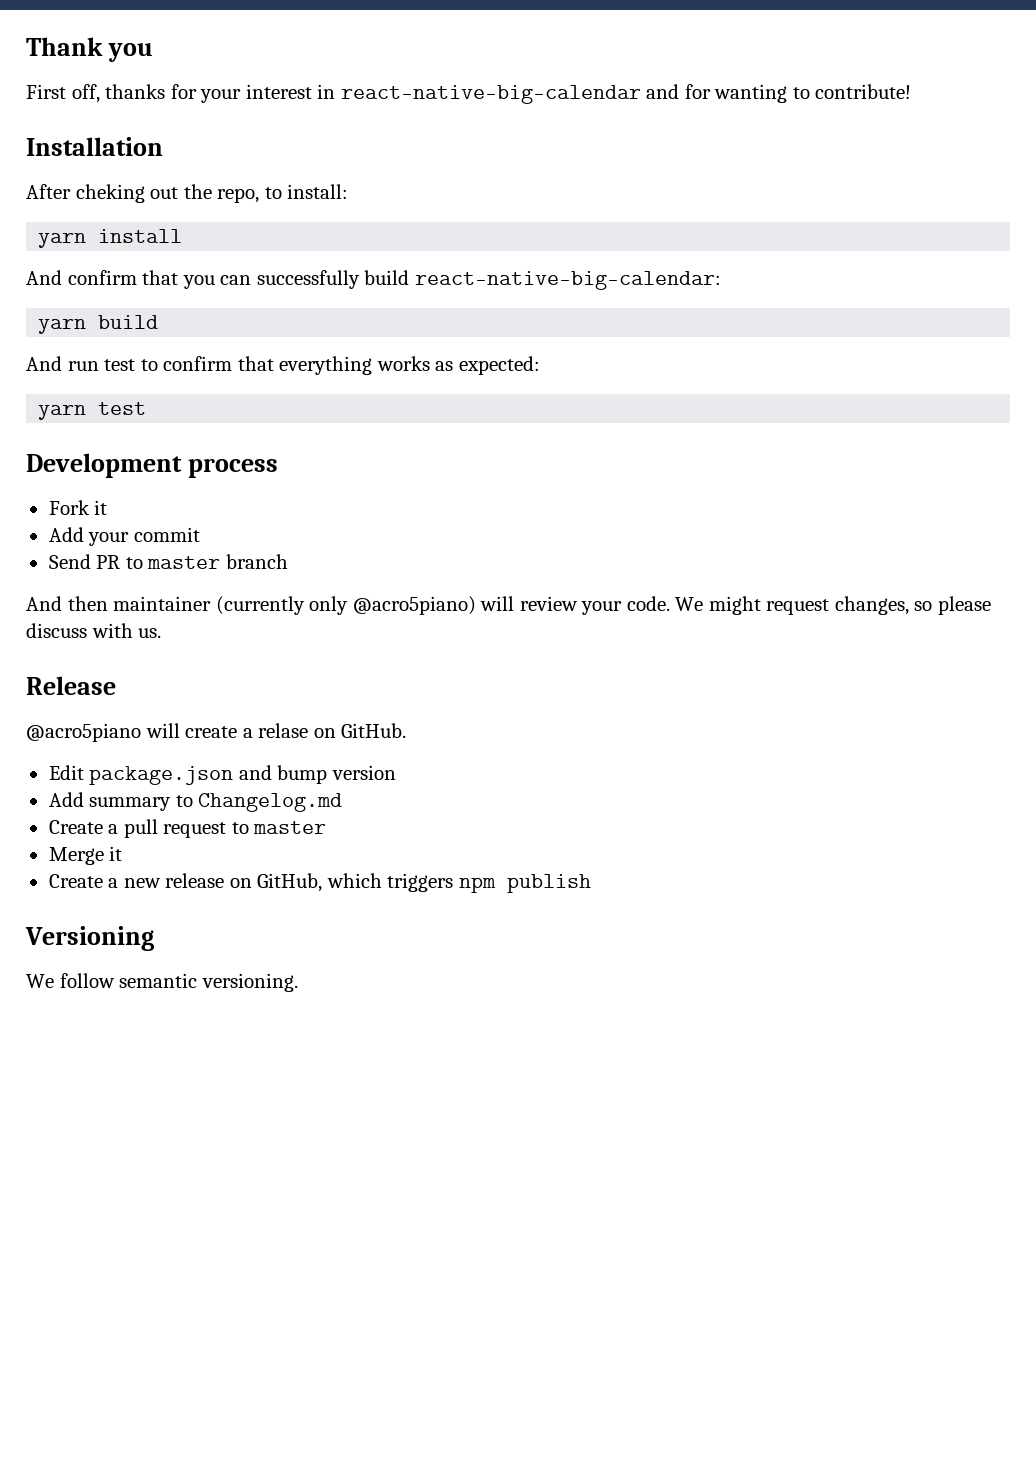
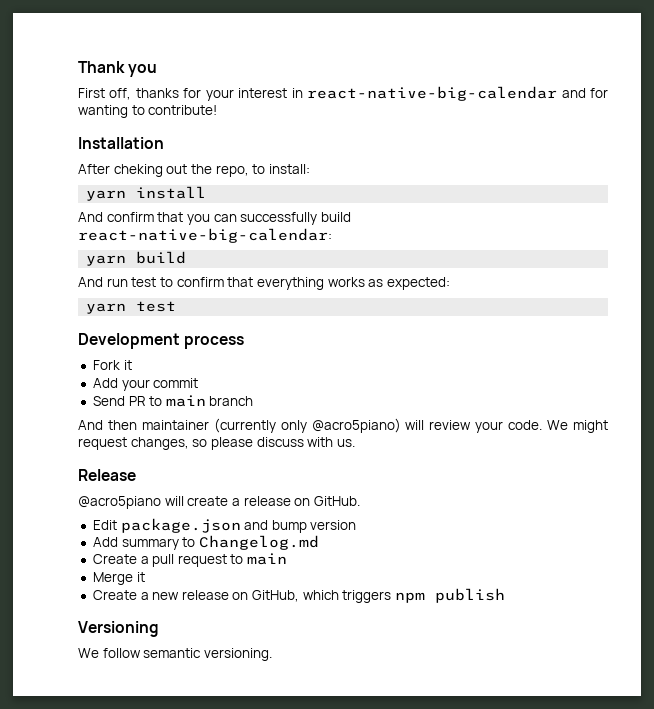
- Send PR to master branch
+ Send PR to main branch
- @acro5piano will create a relase on GitHub.
+ @acro5piano will create a release on GitHub.
- Create a pull request to master
+ Create a pull request to main

